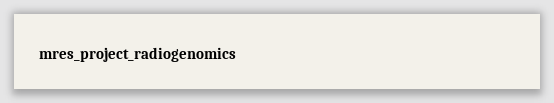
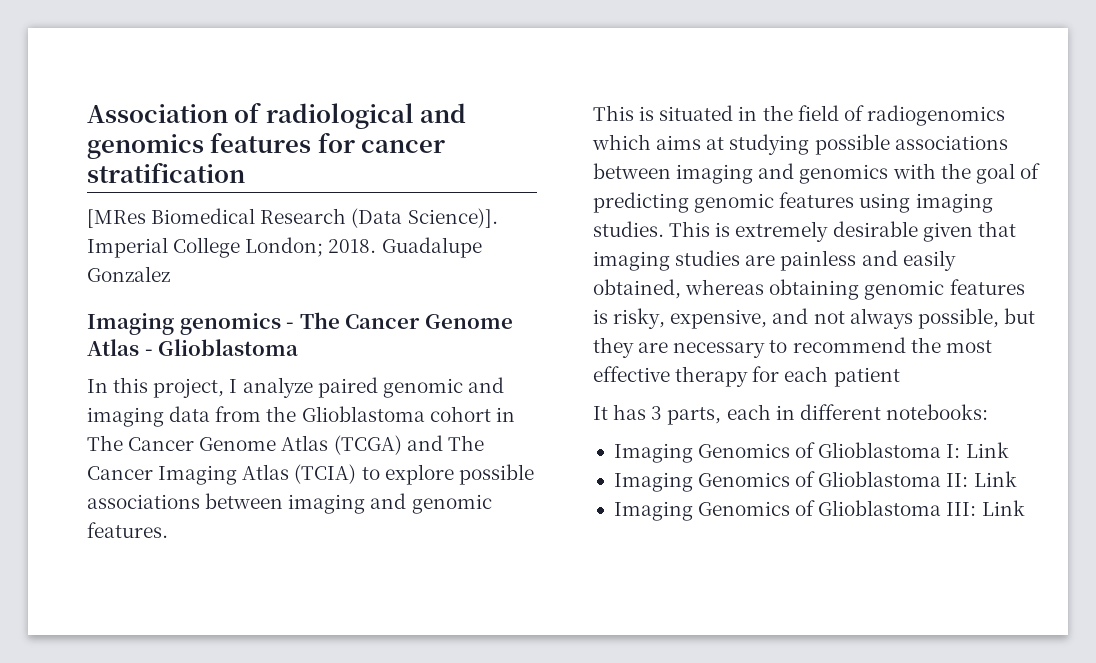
- mres_project_radiogenomics
+ Association of radiological and genomics features for cancer stratification
+ [MRes Biomedical Research (Data Science)]. Imperial College London; 2018. Guadalupe Gonzalez
+ Imaging genomics - The Cancer Genome Atlas - Glioblastoma
+ In this project, I analyze paired genomic and imaging data from the Glioblastoma cohort in The Cancer Genome Atlas (TCGA) and The Cancer Imaging Atlas (TCIA) to explore possible associations between imaging and genomic features.
+ This is situated in the field of radiogenomics which aims at studying possible associations between imaging and genomics with the goal of predicting genomic features using imaging studies. This is extremely desirable given that imaging studies are painless and easily obtained, whereas obtaining genomic features is risky, expensive, and not always possible, but they are necessary to recommend the most effective therapy for each patient
+ It has 3 parts, each in different notebooks:
+ Imaging Genomics of Glioblastoma I: Link
+ Imaging Genomics of Glioblastoma II: Link
+ Imaging Genomics of Glioblastoma III: Link

